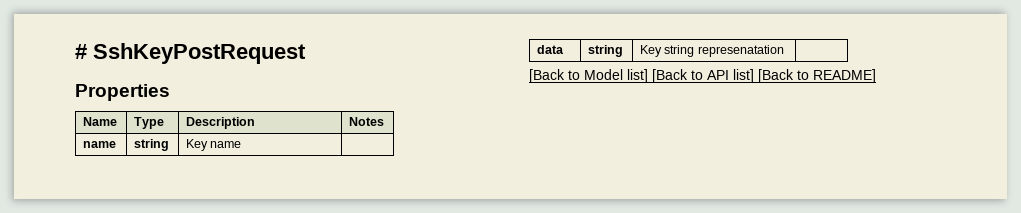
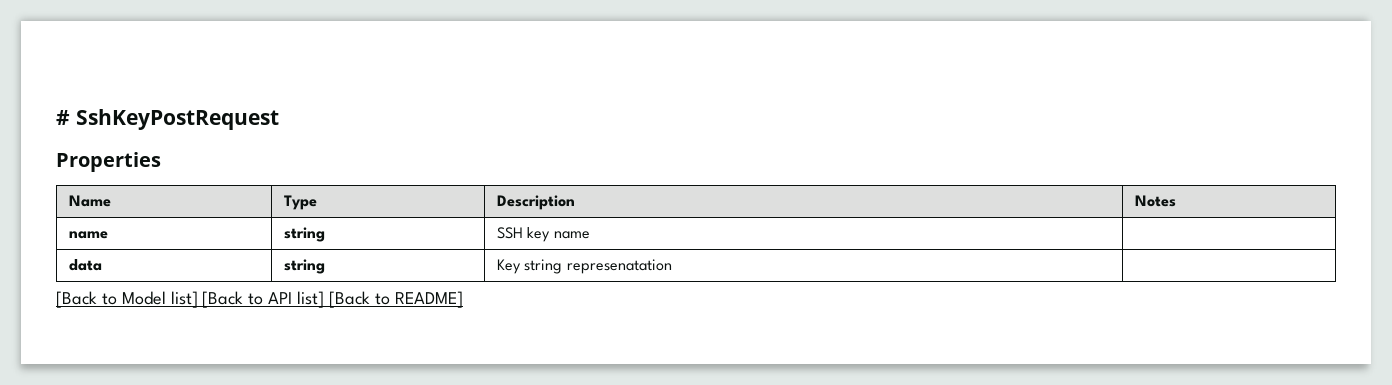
- name | string | Key name |
+ name | string | SSH key name |

